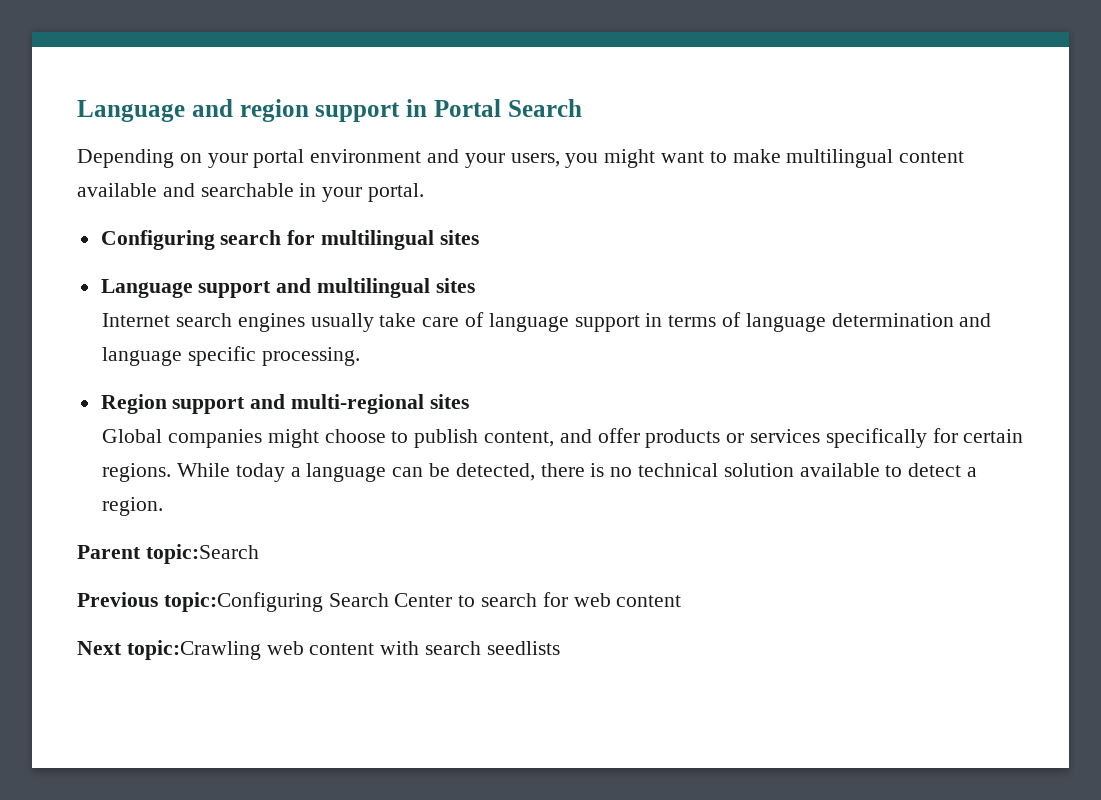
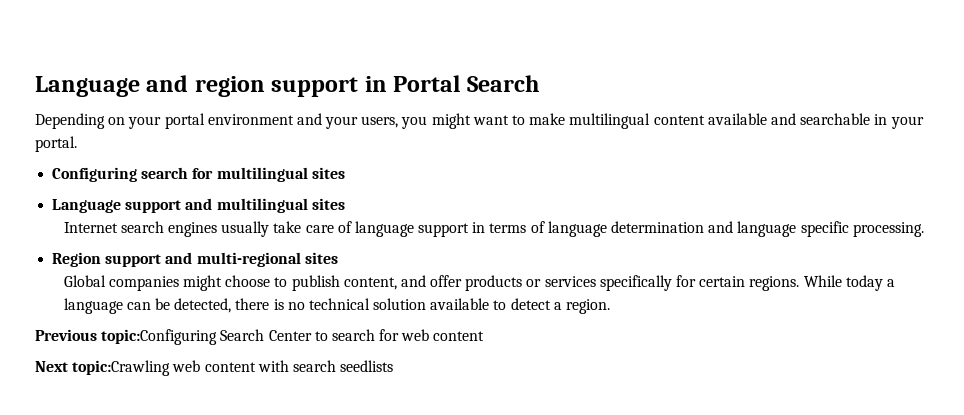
- Parent topic:Search

